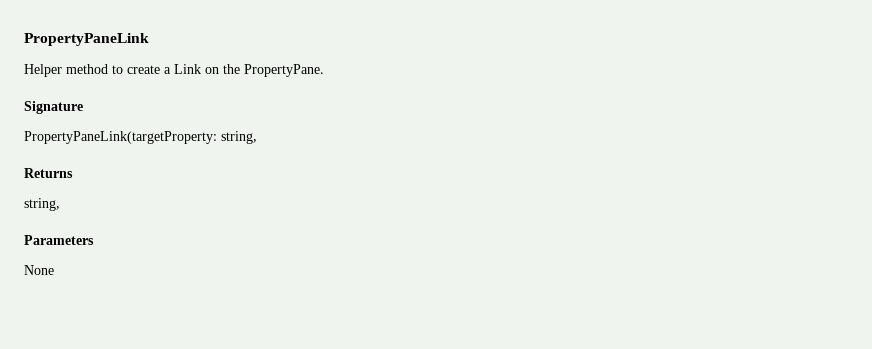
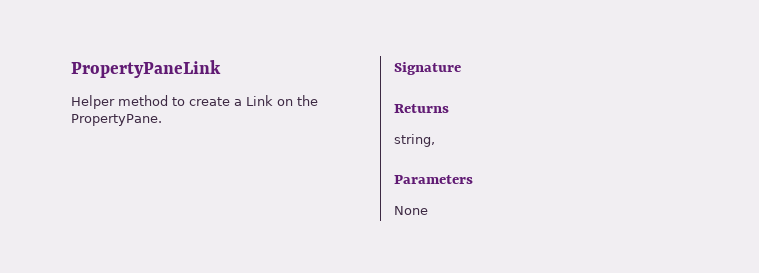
- PropertyPaneLink(targetProperty: string,

